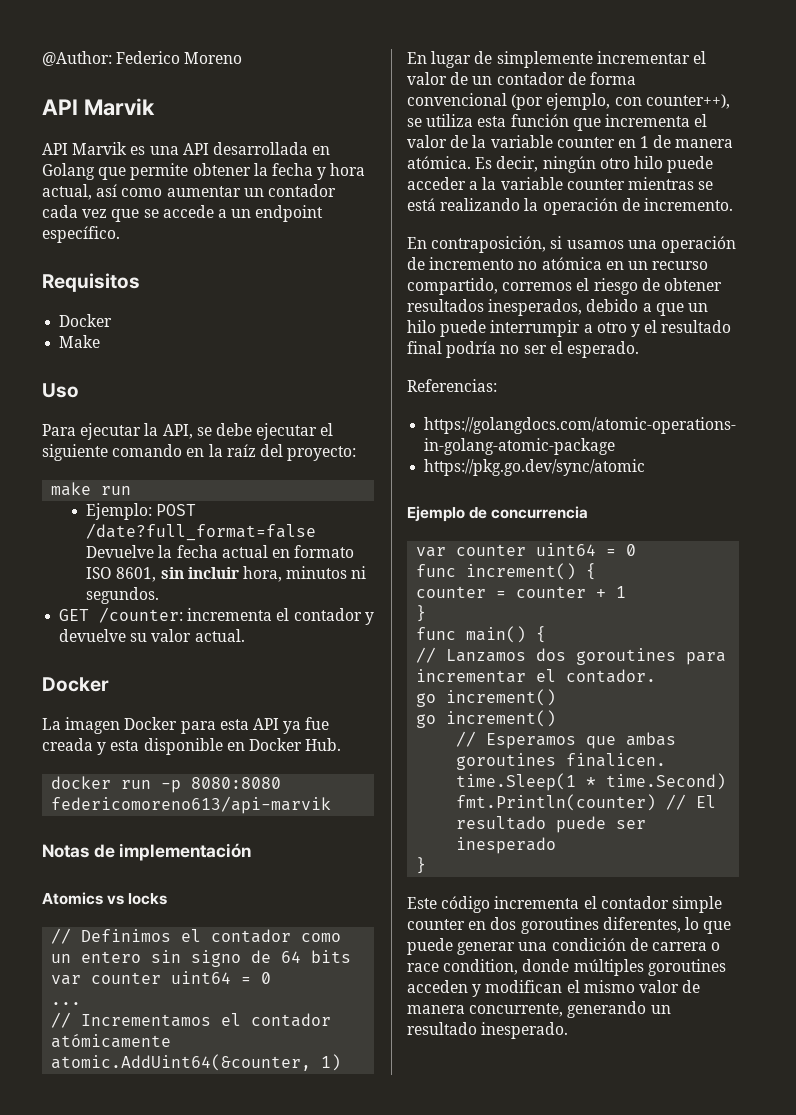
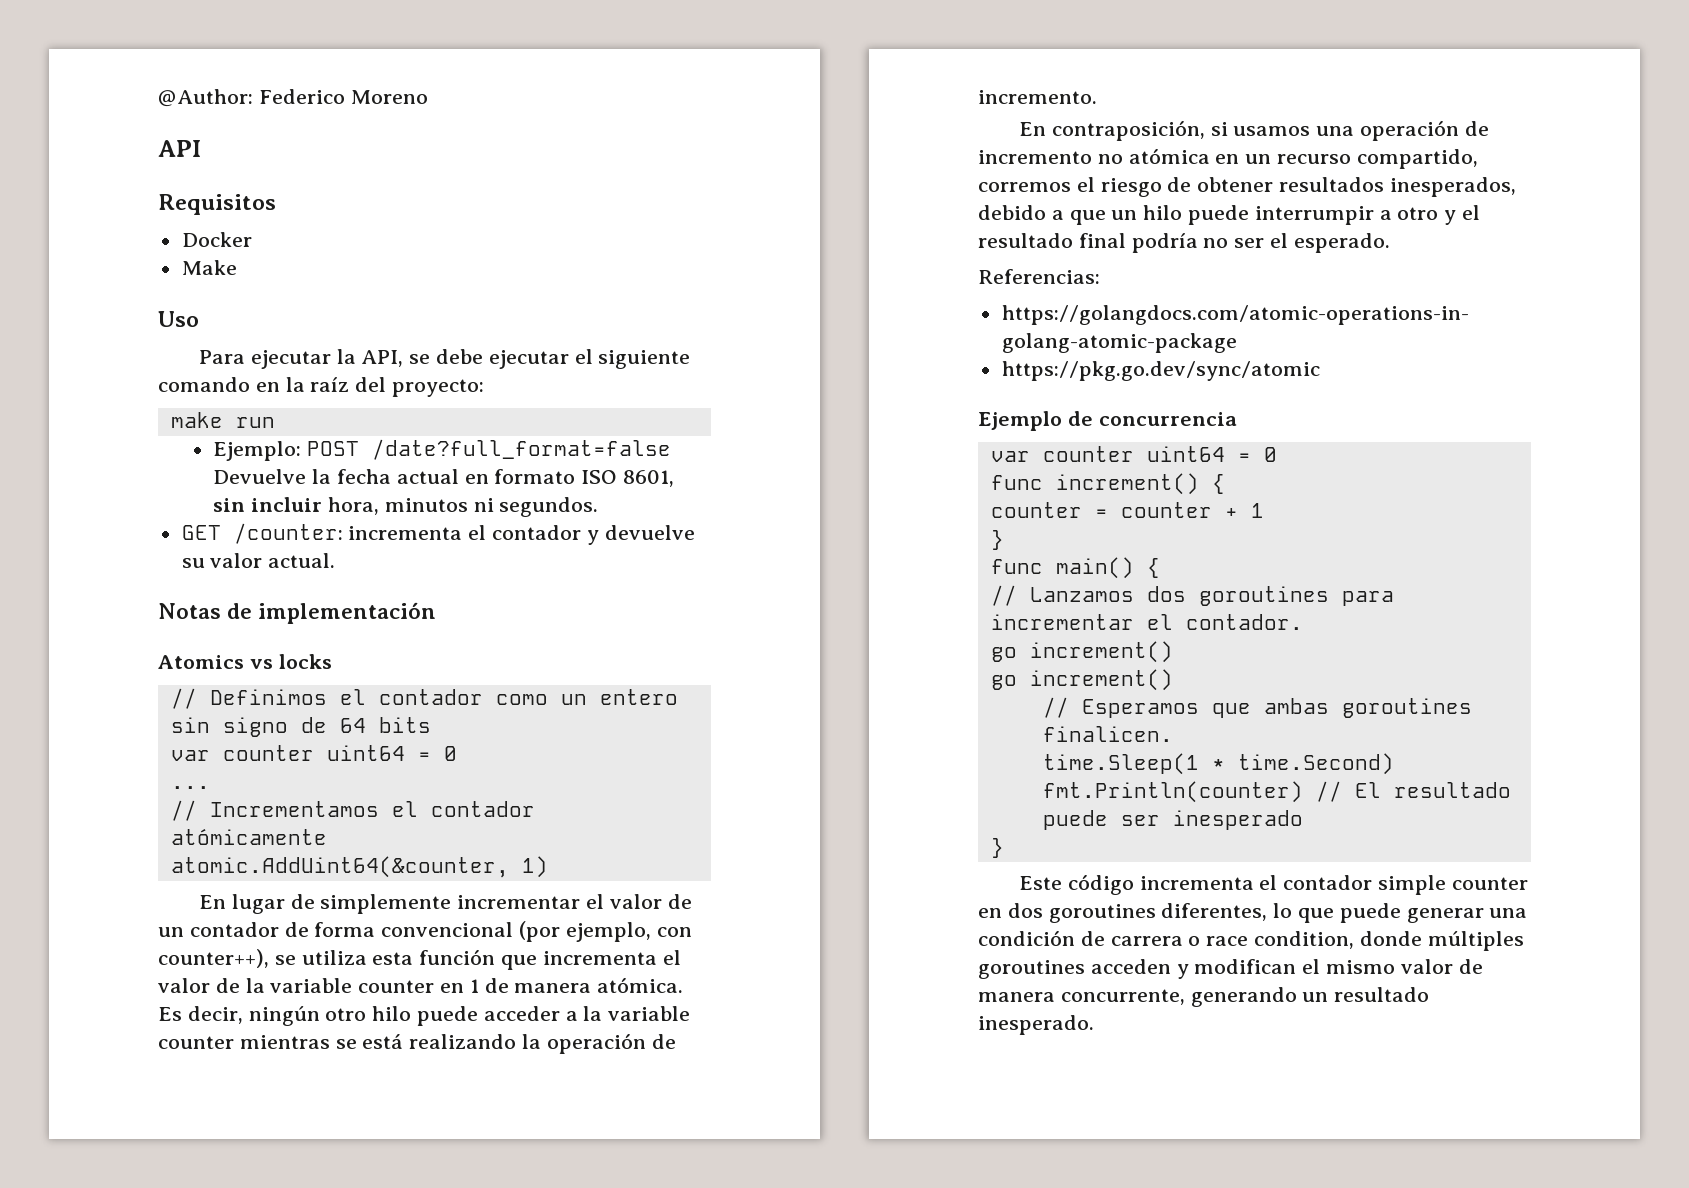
  @Author: Federico Moreno
- API Marvik
- API Marvik es una API desarrollada en Golang que permite obtener la fecha y hora actual, así como aumentar un contador cada vez que se accede a un endpoint específico.
+ API
  GET /counter: incrementa el contador y devuelve su valor actual.
- Docker
- La imagen Docker para esta API ya fue creada y esta disponible en Docker Hub.
- docker run -p 8080:8080 federicomoreno613/api-marvik

